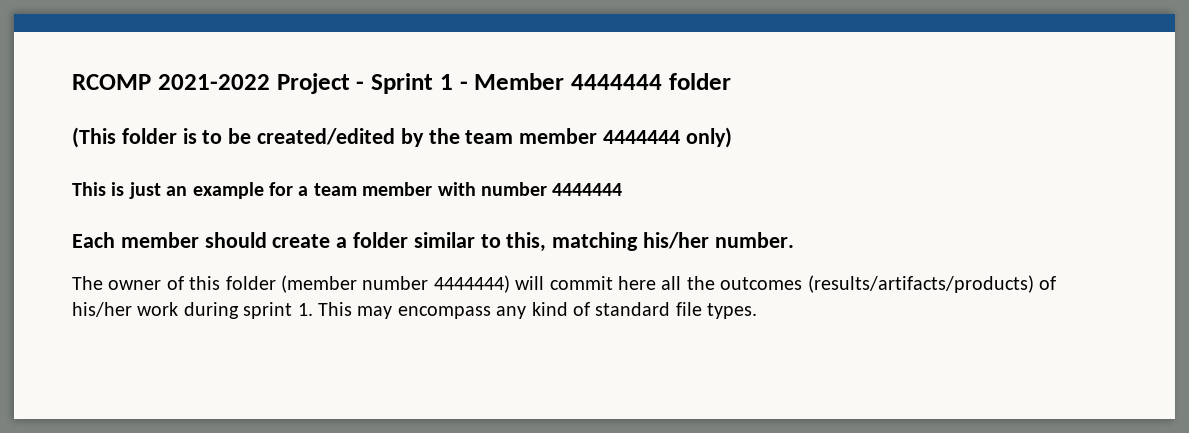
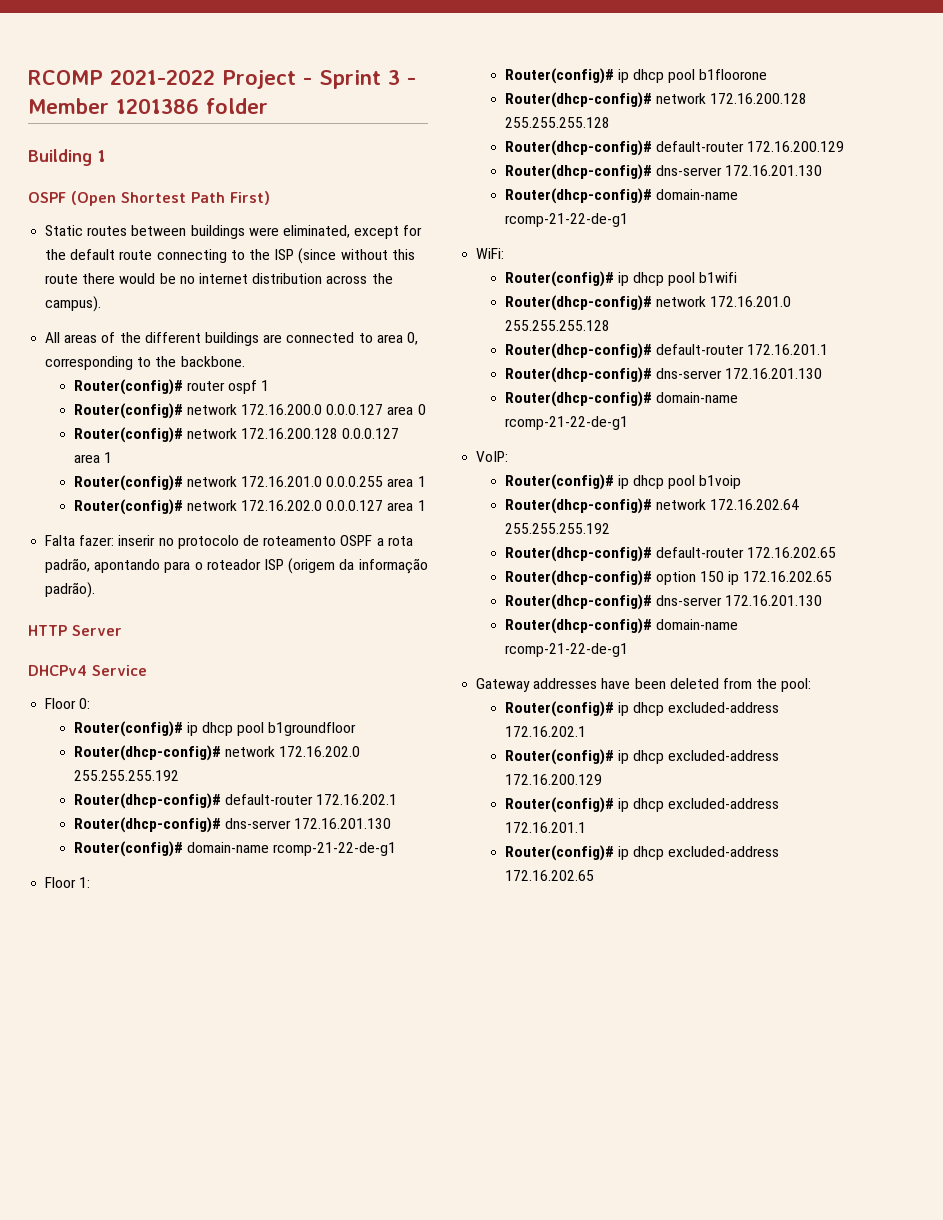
- RCOMP 2021-2022 Project - Sprint 1 - Member 4444444 folder
+ RCOMP 2021-2022 Project - Sprint 3 - Member 1201386 folder
- (This folder is to be created/edited by the team member 4444444 only)
- This is just an example for a team member with number 4444444
- Each member should create a folder similar to this, matching his/her number.
- The owner of this folder (member number 4444444) will commit here all the outcomes (results/artifacts/products) of his/her work during sprint 1. This may encompass any kind of standard file types.
+ Building 1
+ OSPF (Open Shortest Path First)
+ Static routes between buildings were eliminated, except for the default route connecting to the ISP (since without this route there would be no internet distribution across the campus).
+ All areas of the different buildings are connected to area 0, corresponding to the backbone.
+ Router(config)# router ospf 1
+ Router(config)# network 172.16.200.0 0.0.0.127 area 0
+ Router(config)# network 172.16.200.128 0.0.0.127 area 1
+ Router(config)# network 172.16.201.0 0.0.0.255 area 1
+ Router(config)# network 172.16.202.0 0.0.0.127 area 1
+ Falta fazer: inserir no protocolo de roteamento OSPF a rota padrão, apontando para o roteador ISP (origem da informação padrão).
+ HTTP Server
+ DHCPv4 Service
+ Floor 0:
+ Router(config)# ip dhcp pool b1groundfloor
+ Router(dhcp-config)# network 172.16.202.0 255.255.255.192
+ Router(dhcp-config)# default-router 172.16.202.1
+ Router(dhcp-config)# dns-server 172.16.201.130
+ Router(config)# domain-name rcomp-21-22-de-g1
+ Floor 1:
+ Router(config)# ip dhcp pool b1floorone
+ Router(dhcp-config)# network 172.16.200.128 255.255.255.128
+ Router(dhcp-config)# default-router 172.16.200.129
+ Router(dhcp-config)# dns-server 172.16.201.130
+ Router(dhcp-config)# domain-name rcomp-21-22-de-g1
+ WiFi:
+ Router(config)# ip dhcp pool b1wifi
+ Router(dhcp-config)# network 172.16.201.0 255.255.255.128
+ Router(dhcp-config)# default-router 172.16.201.1
+ Router(dhcp-config)# dns-server 172.16.201.130
+ Router(dhcp-config)# domain-name rcomp-21-22-de-g1
+ VoIP:
+ Router(config)# ip dhcp pool b1voip
+ Router(dhcp-config)# network 172.16.202.64 255.255.255.192
+ Router(dhcp-config)# default-router 172.16.202.65
+ Router(dhcp-config)# option 150 ip 172.16.202.65
+ Router(dhcp-config)# dns-server 172.16.201.130
+ Router(dhcp-config)# domain-name rcomp-21-22-de-g1
+ Gateway addresses have been deleted from the pool:
+ Router(config)# ip dhcp excluded-address 172.16.202.1
+ Router(config)# ip dhcp excluded-address 172.16.200.129
+ Router(config)# ip dhcp excluded-address 172.16.201.1
+ Router(config)# ip dhcp excluded-address 172.16.202.65

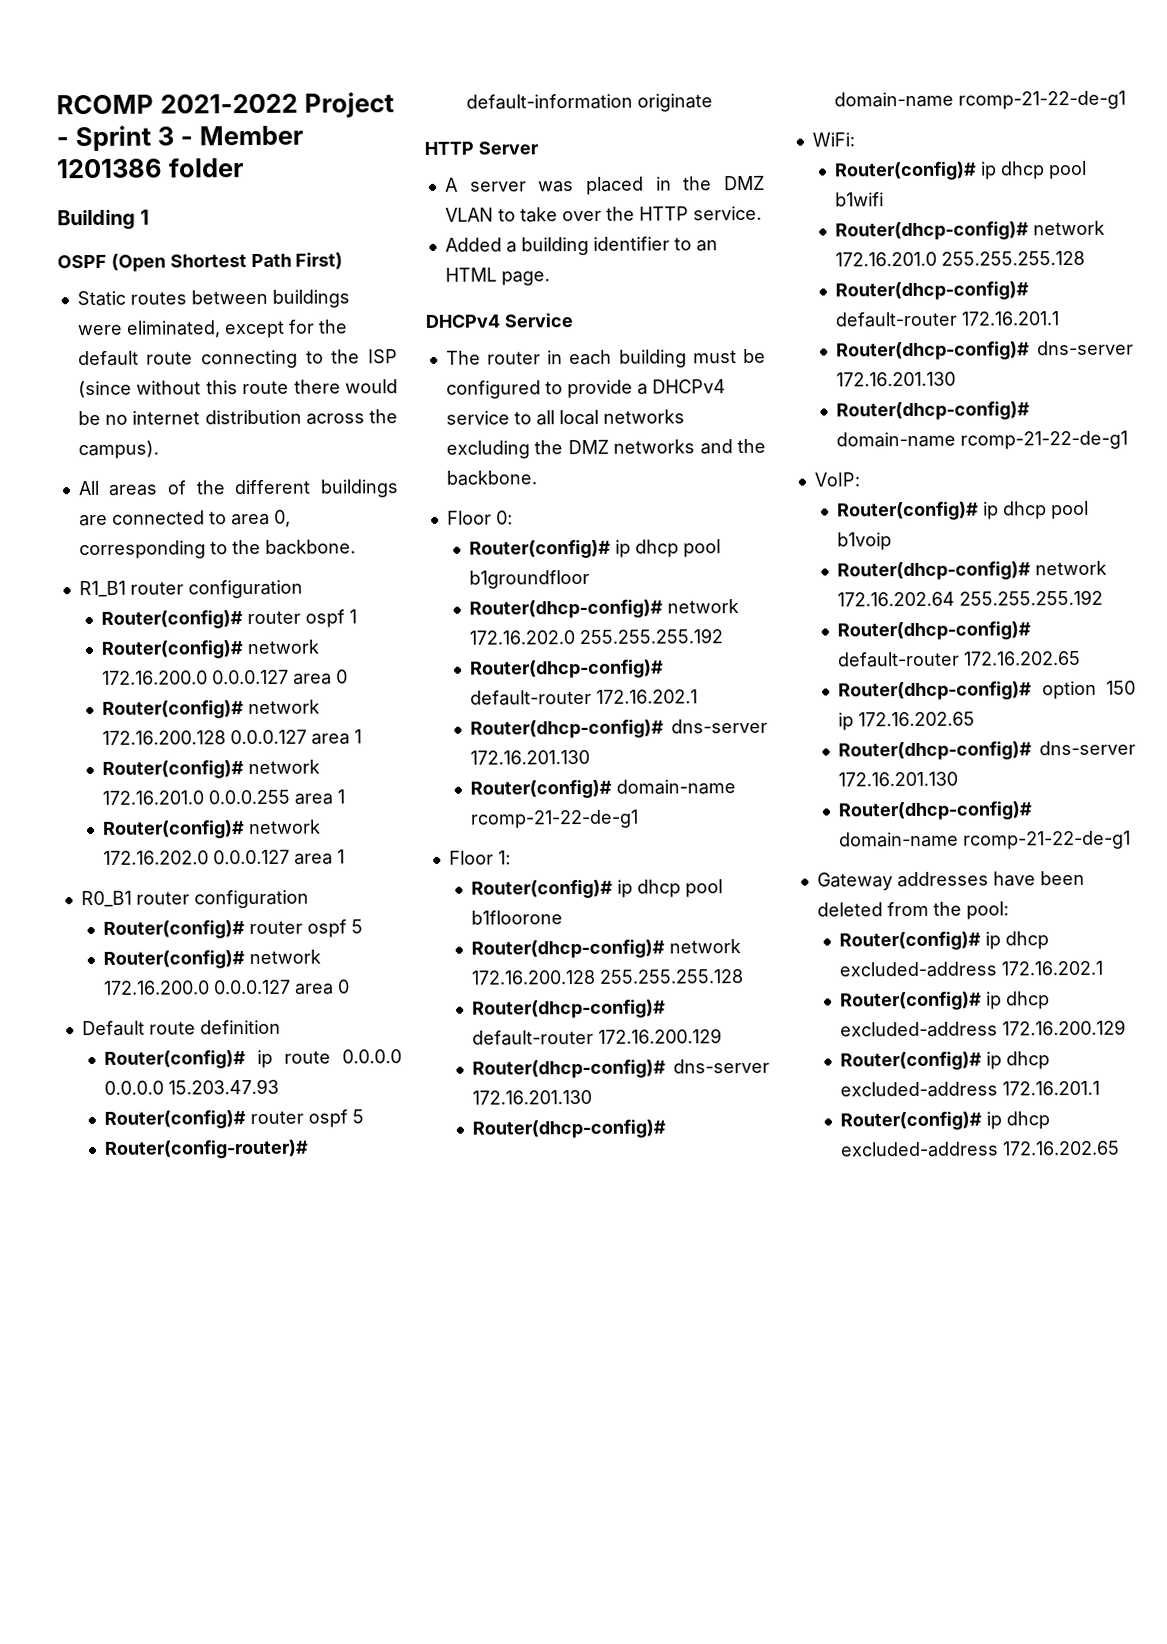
+ R1_B1 router configuration
- Falta fazer: inserir no protocolo de roteamento OSPF a rota padrão, apontando para o roteador ISP (origem da informação padrão).
+ R0_B1 router configuration
+ Router(config)# router ospf 5
+ Router(config)# network 172.16.200.0 0.0.0.127 area 0
+ Default route definition
+ Router(config)# ip route 0.0.0.0 0.0.0.0 15.203.47.93
+ Router(config)# router ospf 5
+ Router(config-router)# default-information originate
  HTTP Server
+ A server was placed in the DMZ VLAN to take over the HTTP service.
+ Added a building identifier to an HTML page.
  DHCPv4 Service
+ The router in each building must be configured to provide a DHCPv4 service to all local networks excluding the DMZ networks and the backbone.

